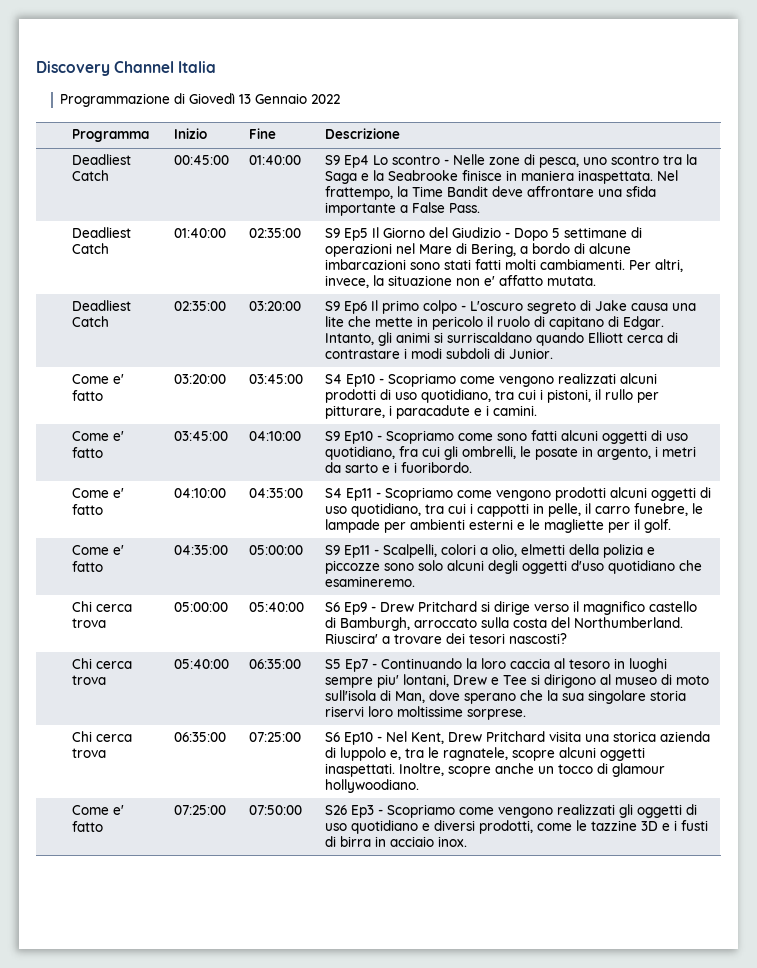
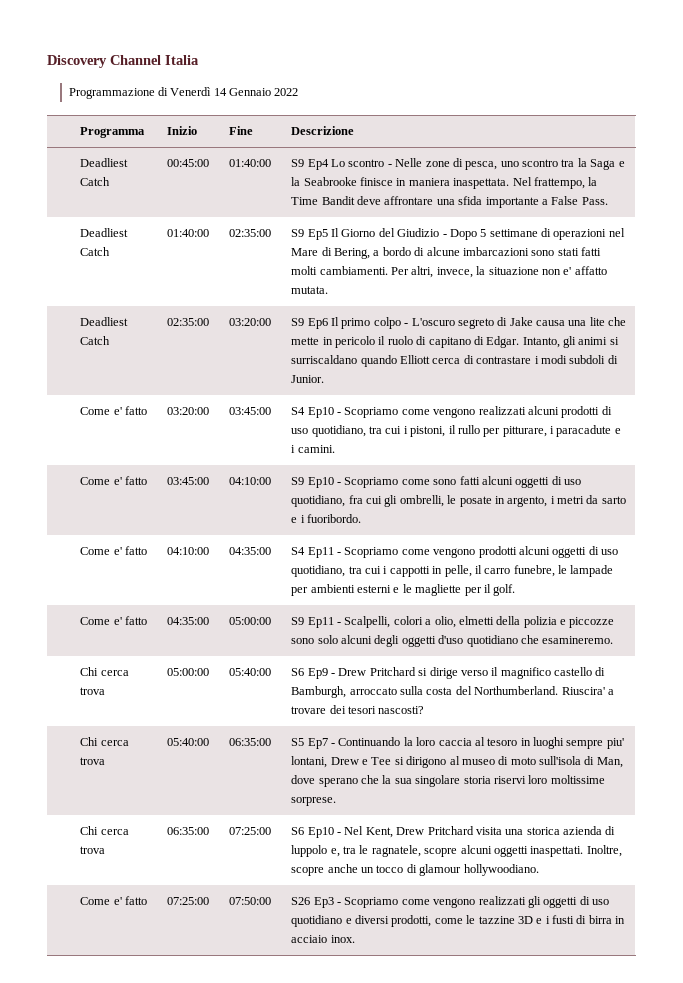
- Programmazione di Giovedì 13 Gennaio 2022
+ Programmazione di Venerdì 14 Gennaio 2022

